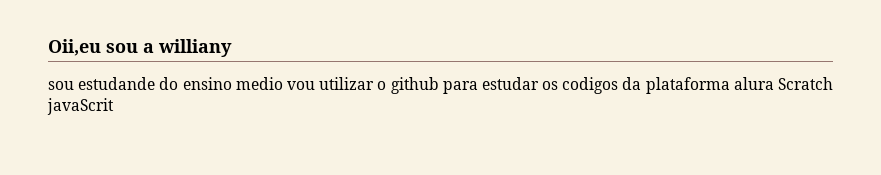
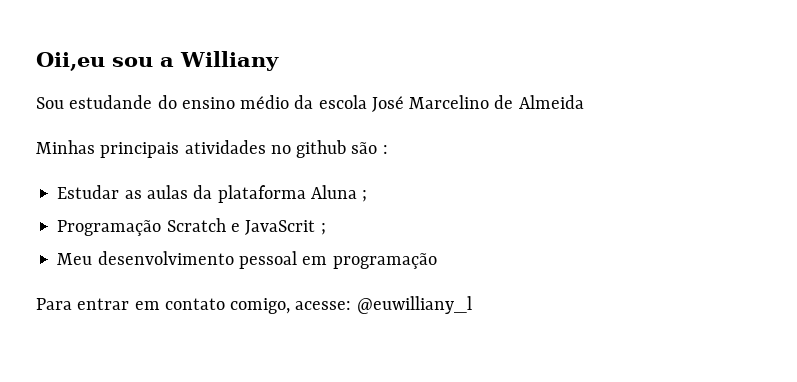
- Oii,eu sou a williany
- sou estudande do ensino medio vou utilizar o github para estudar os codigos da plataforma alura Scratch javaScrit
+ Oii,eu sou a Williany
+ Sou estudande do ensino médio da escola José Marcelino de Almeida
+ Minhas principais atividades no github são :
+ Estudar as aulas da plataforma Aluna ;
+ Programação Scratch e JavaScrit ;
+ Meu desenvolvimento pessoal em programação
+ Para entrar em contato comigo, acesse: @euwilliany_l

